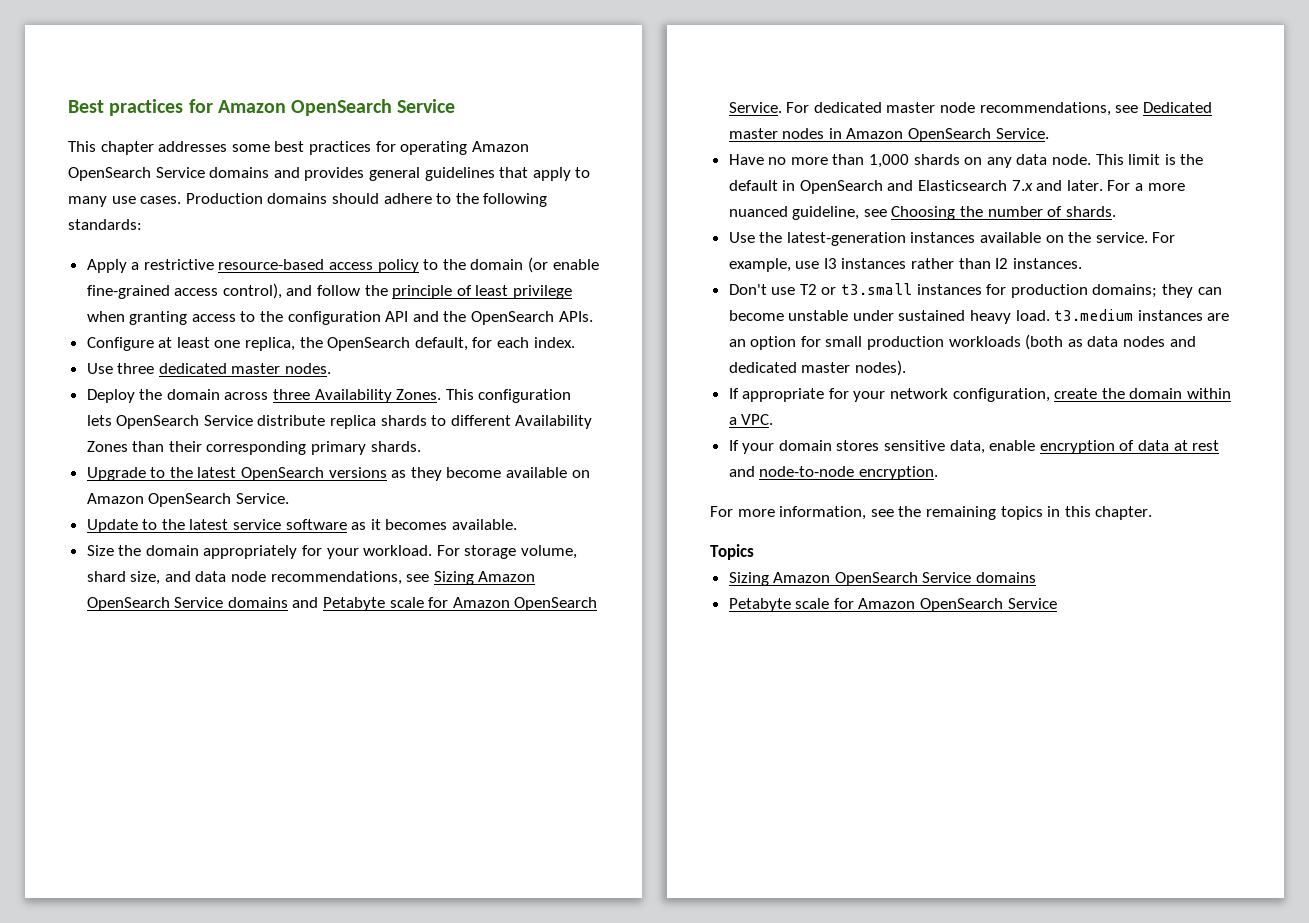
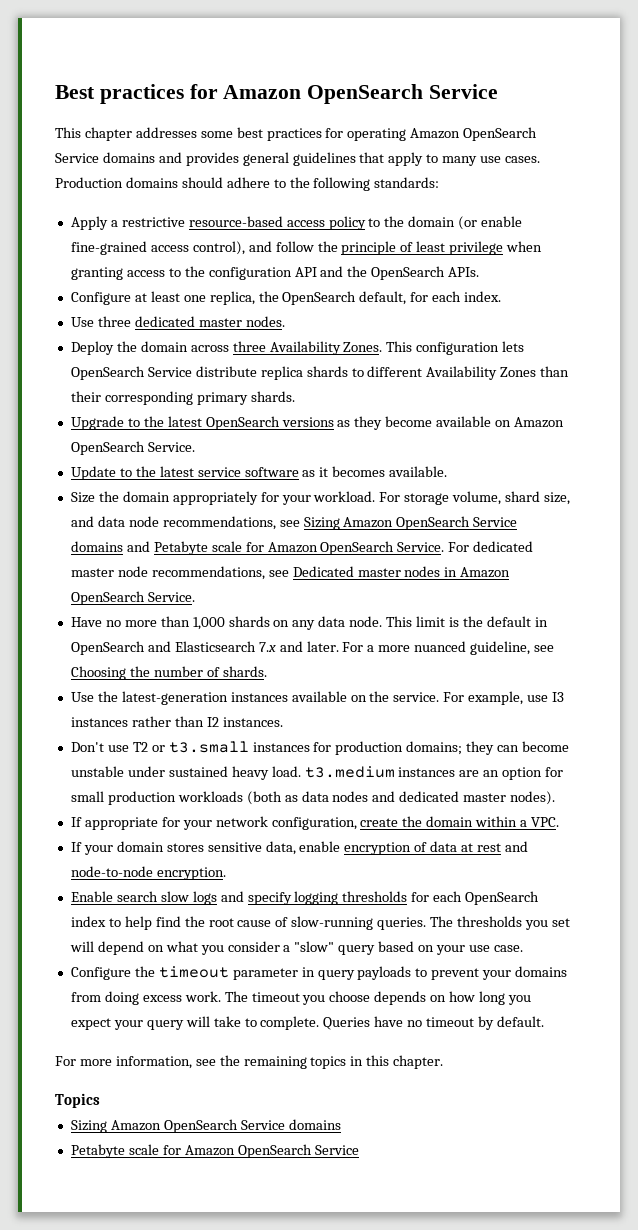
+ Enable search slow logs and specify logging thresholds for each OpenSearch index to help find the root cause of slow-running queries. The thresholds you set will depend on what you consider a "slow" query based on your use case.
+ Configure the timeout parameter in query payloads to prevent your domains from doing excess work. The timeout you choose depends on how long you expect your query will take to complete. Queries have no timeout by default.

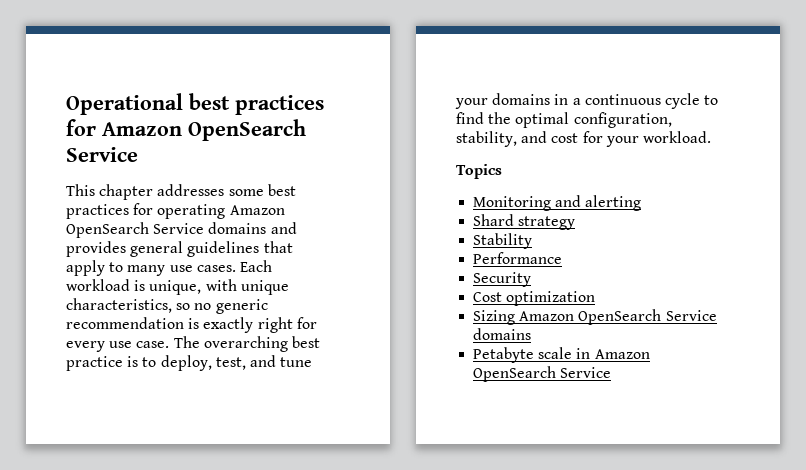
- Best practices for Amazon OpenSearch Service
+ Operational best practices for Amazon OpenSearch Service
- Production domains should adhere to the following standards:
- Apply a restrictive resource-based access policy to the domain (or enable fine-grained access control), and follow the principle of least privilege when granting access to the configuration API and the OpenSearch APIs.
- Configure at least one replica, the OpenSearch default, for each index.
- Use three dedicated master nodes.
- Deploy the domain across three Availability Zones. This configuration lets OpenSearch Service distribute replica shards to different Availability Zones than their corresponding primary shards.
- Upgrade to the latest OpenSearch versions as they become available on Amazon OpenSearch Service.
- Update to the latest service software as it becomes available.
- Size the domain appropriately for your workload. For storage volume, shard size, and data node recommendations, see Sizing Amazon OpenSearch Service domains and Petabyte scale for Amazon OpenSearch Service. For dedicated master node recommendations, see Dedicated master nodes in Amazon OpenSearch Service.
- Have no more than 1,000 shards on any data node. This limit is the default in OpenSearch and Elasticsearch 7.x and later. For a more nuanced guideline, see Choosing the number of shards.
- Use the latest-generation instances available on the service. For example, use I3 instances rather than I2 instances.
- Don't use T2 or t3.small instances for production domains; they can become unstable under sustained heavy load. t3.medium instances are an option for small production workloads (both as data nodes and dedicated master nodes).
- If appropriate for your network configuration, create the domain within a VPC.
- If your domain stores sensitive data, enable encryption of data at rest and node-to-node encryption.
- Enable search slow logs and specify logging thresholds for each OpenSearch index to help find the root cause of slow-running queries. The thresholds you set will depend on what you consider a "slow" query based on your use case.
- Configure the timeout parameter in query payloads to prevent your domains from doing excess work. The timeout you choose depends on how long you expect your query will take to complete. Queries have no timeout by default.
- For more information, see the remaining topics in this chapter.
+ Each workload is unique, with unique characteristics, so no generic recommendation is exactly right for every use case. The overarching best practice is to deploy, test, and tune your domains in a continuous cycle to find the optimal configuration, stability, and cost for your workload.
  Topics
+ Monitoring and alerting
+ Shard strategy
+ Stability
+ Performance
+ Security
+ Cost optimization
- Petabyte scale for Amazon OpenSearch Service
+ Petabyte scale in Amazon OpenSearch Service

